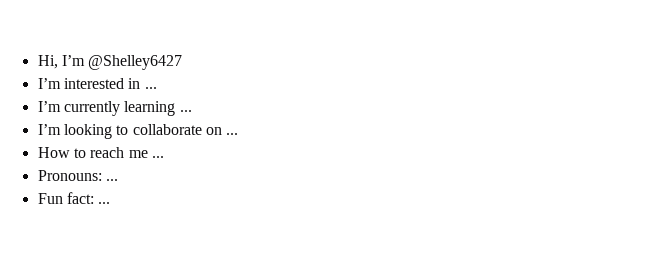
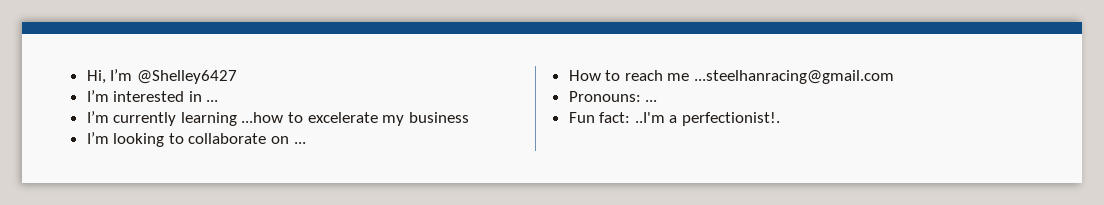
- I’m currently learning ...
+ I’m currently learning ...how to excelerate my business
- How to reach me ...
+ How to reach me ...steelhanracing@gmail.com
- Fun fact: ...
+ Fun fact: ..I'm a perfectionist!.

